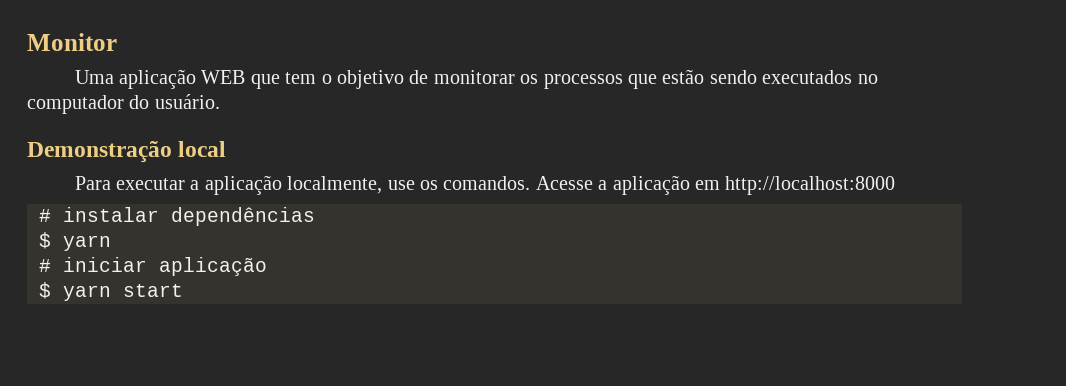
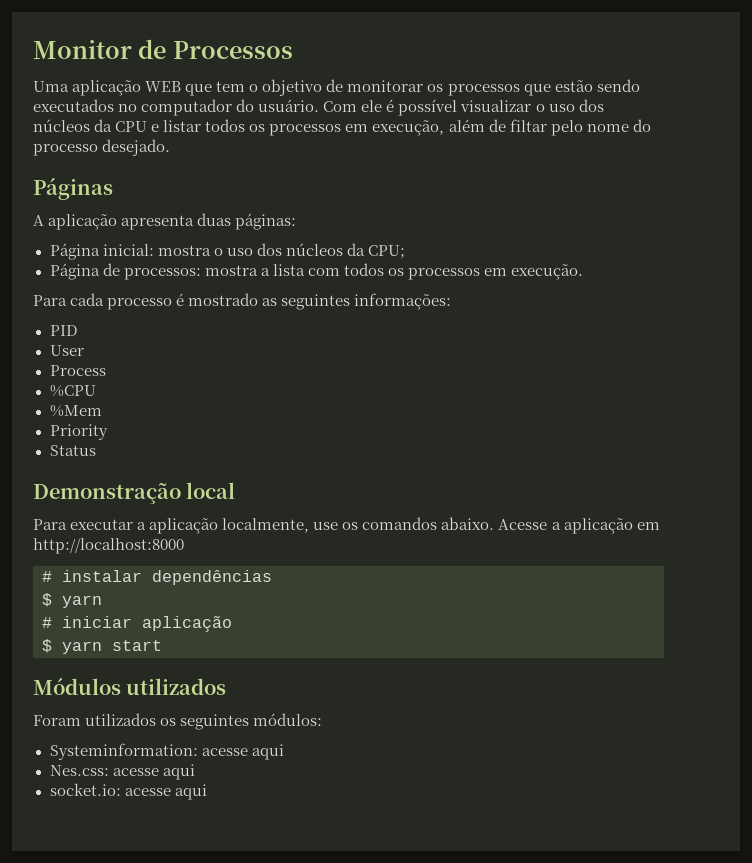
- Monitor
+ Monitor de Processos
+ Com ele é possível visualizar o uso dos núcleos da CPU e listar todos os processos em execução, além de filtar pelo nome do processo desejado.
+ Páginas
+ A aplicação apresenta duas páginas:
+ Página inicial: mostra o uso dos núcleos da CPU;
+ Página de processos: mostra a lista com todos os processos em execução.
+ Para cada processo é mostrado as seguintes informações:
+ PID
+ User
+ Process
+ %CPU
+ %Mem
+ Priority
+ Status
- Para executar a aplicação localmente, use os comandos.
+ Para executar a aplicação localmente, use os comandos abaixo.
+ Módulos utilizados
+ Foram utilizados os seguintes módulos:
+ Systeminformation: acesse aqui
+ Nes.css: acesse aqui
+ socket.io: acesse aqui

